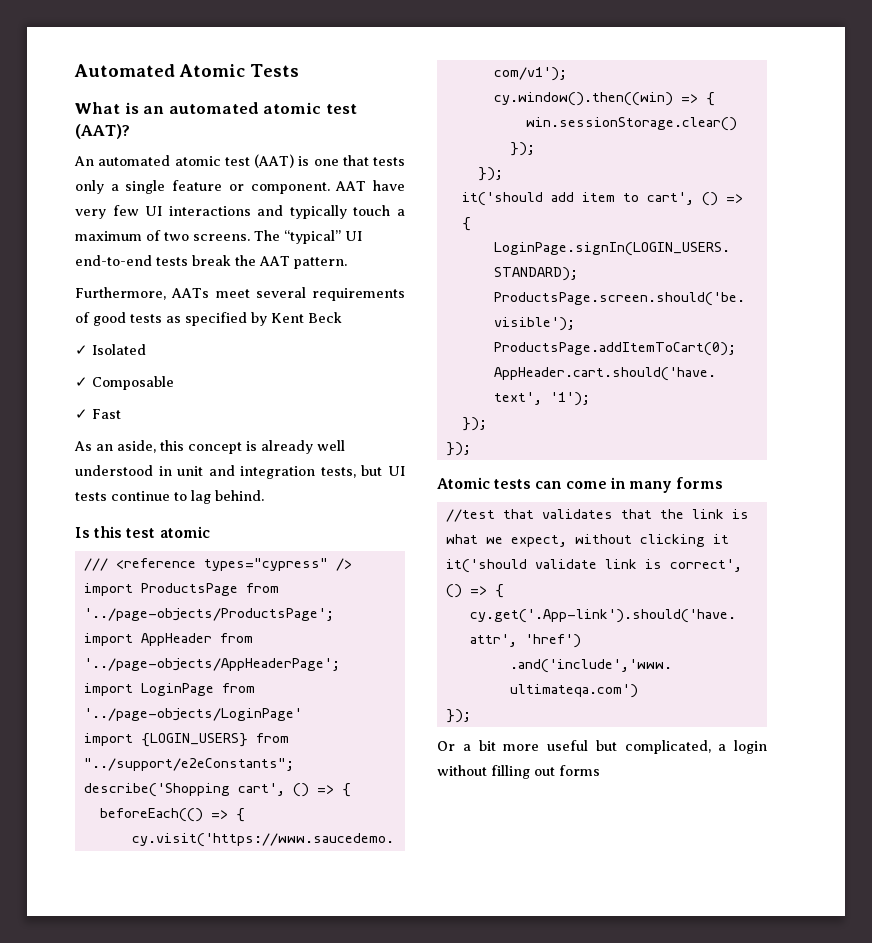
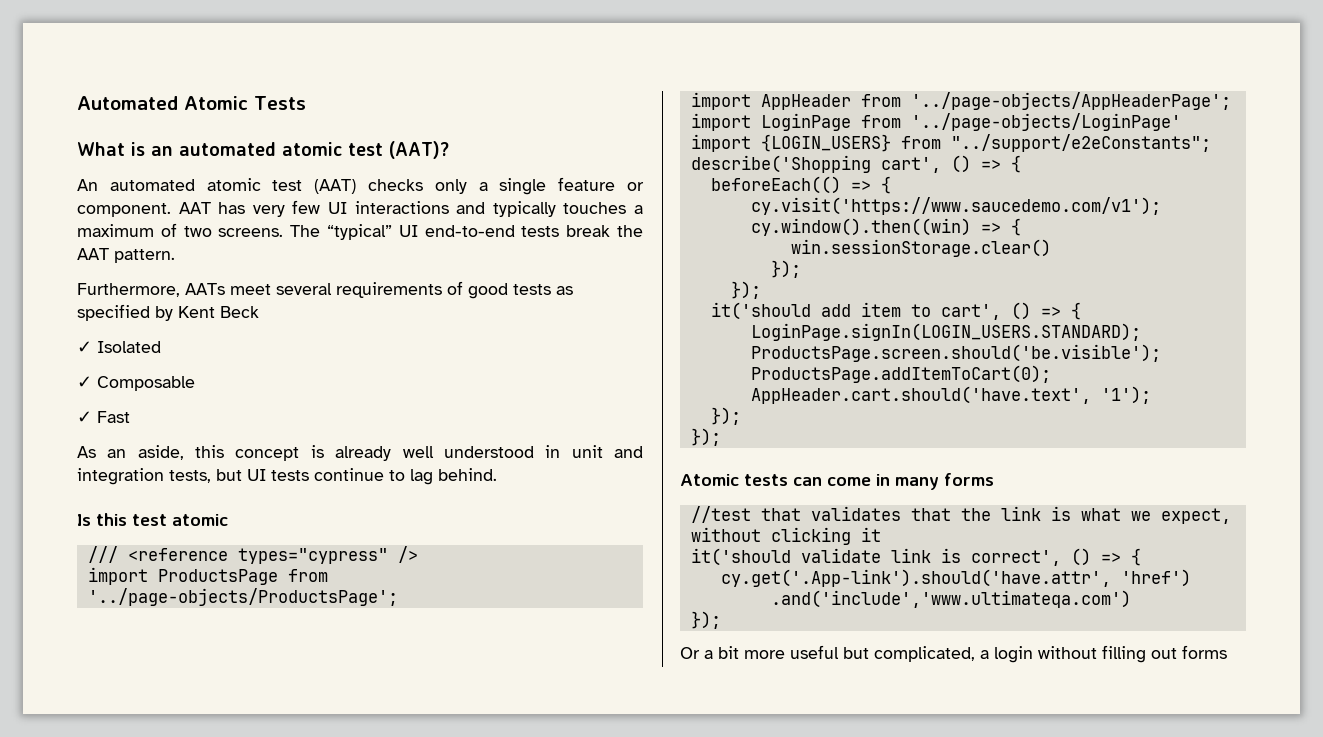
- An automated atomic test (AAT) is one that tests only a single feature or component.
+ An automated atomic test (AAT) checks only a single feature or component.
- AAT have very few UI interactions and typically touch a maximum of two screens.
+ AAT has very few UI interactions and typically touches a maximum of two screens.

